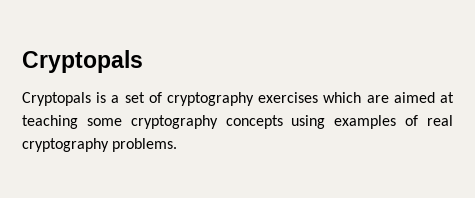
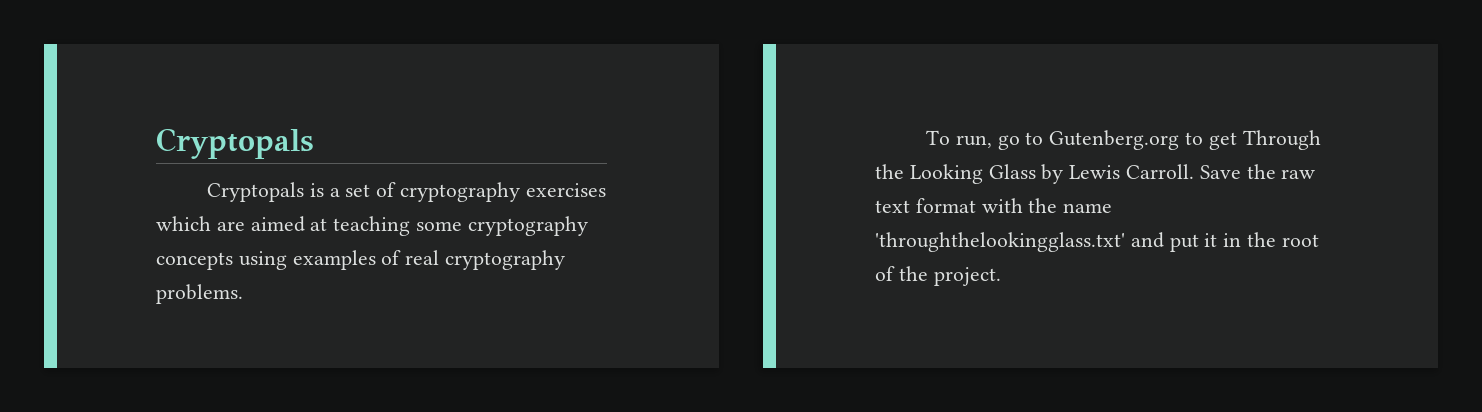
+ To run, go to Gutenberg.org to get Through the Looking Glass by Lewis Carroll. Save the raw text format with the name 'throughthelookingglass.txt' and put it in the root of the project.

